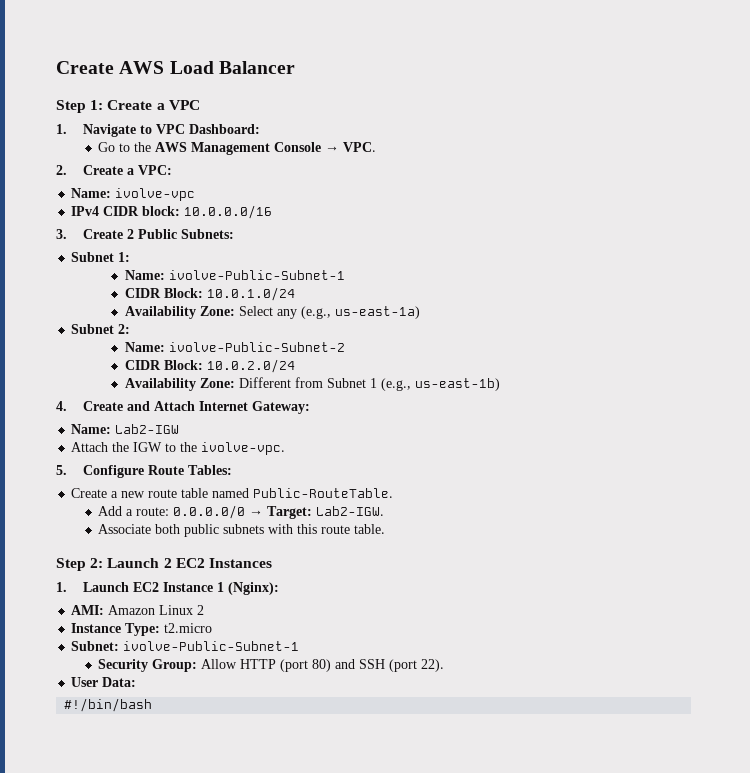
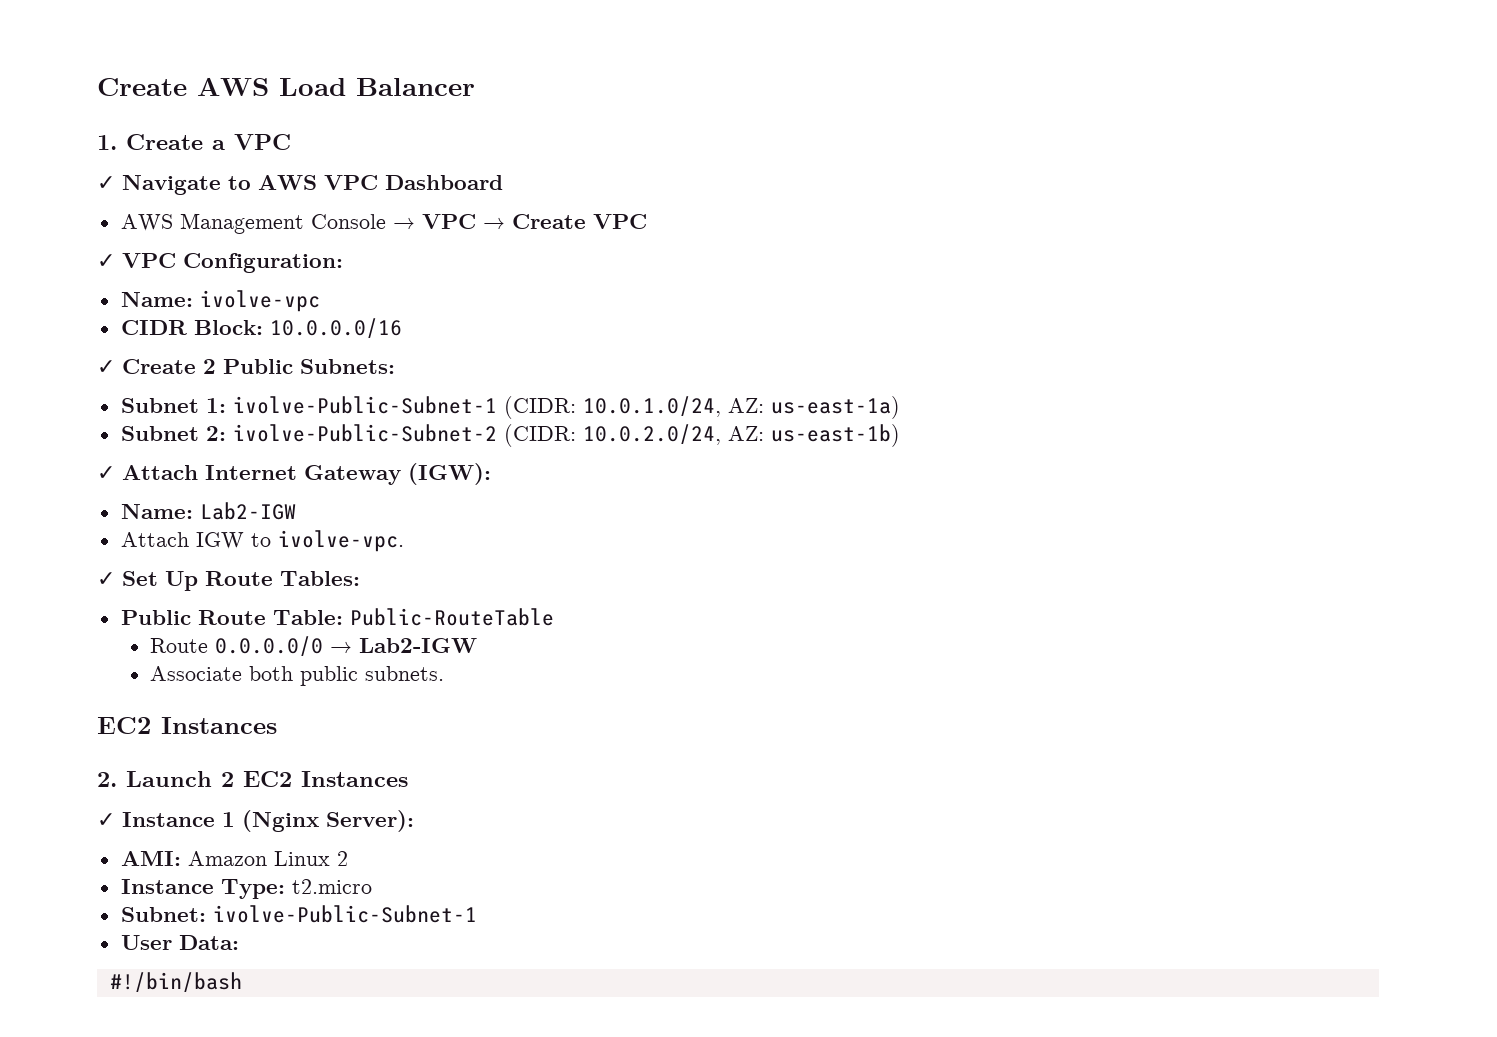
- Step 1: Create a VPC
+ 1. Create a VPC
- 1. Navigate to VPC Dashboard:
- Go to the AWS Management Console → VPC.
- 2. Create a VPC:
+ ✓ Navigate to AWS VPC Dashboard
+ AWS Management Console → VPC → Create VPC
+ ✓ VPC Configuration:
- IPv4 CIDR block: 10.0.0.0/16
+ CIDR Block: 10.0.0.0/16
- 3. Create 2 Public Subnets:
+ ✓ Create 2 Public Subnets:
- Subnet 1:
- Name: ivolve-Public-Subnet-1
- CIDR Block: 10.0.1.0/24
- Availability Zone: Select any (e.g., us-east-1a)
+ Subnet 1: ivolve-Public-Subnet-1 (CIDR: 10.0.1.0/24, AZ: us-east-1a)
- Subnet 2:
- Name: ivolve-Public-Subnet-2
- CIDR Block: 10.0.2.0/24
- Availability Zone: Different from Subnet 1 (e.g., us-east-1b)
- 4. Create and Attach Internet Gateway:
+ Subnet 2: ivolve-Public-Subnet-2 (CIDR: 10.0.2.0/24, AZ: us-east-1b)
+ ✓ Attach Internet Gateway (IGW):
- Attach the IGW to the ivolve-vpc.
+ Attach IGW to ivolve-vpc.
- 5. Configure Route Tables:
+ ✓ Set Up Route Tables:
- Create a new route table named Public-RouteTable.
- Add a route: 0.0.0.0/0 → Target: Lab2-IGW.
- Associate both public subnets with this route table.
- Step 2: Launch 2 EC2 Instances
- 1. Launch EC2 Instance 1 (Nginx):
+ Public Route Table: Public-RouteTable
+ Route 0.0.0.0/0 → Lab2-IGW
+ Associate both public subnets.
+ EC2 Instances
+ 2. Launch 2 EC2 Instances
+ ✓ Instance 1 (Nginx Server):
- Security Group: Allow HTTP (port 80) and SSH (port 22).

